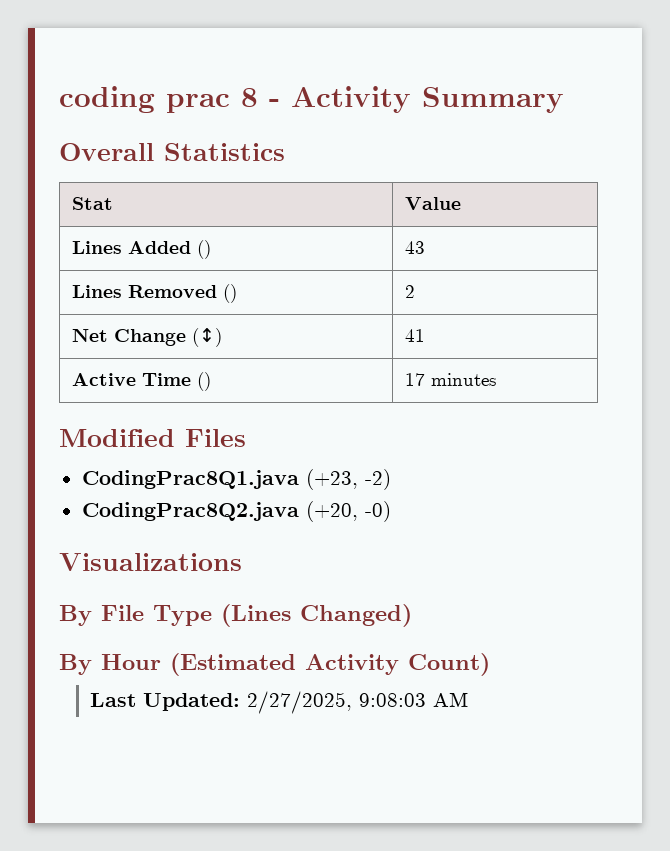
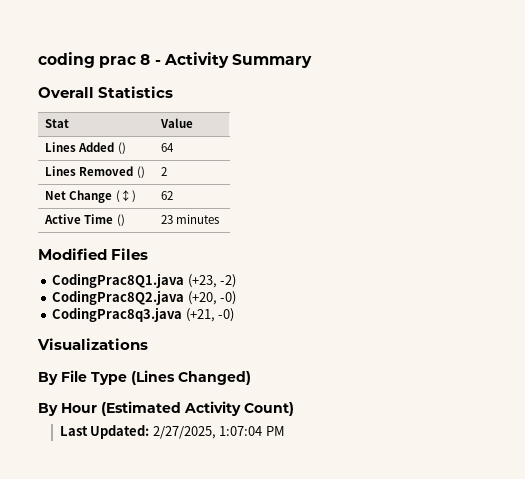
- Lines Added () | 43
+ Lines Added () | 64
- Net Change (↕) | 41
+ Net Change (↕) | 62
- Active Time () | 17 minutes
+ Active Time () | 23 minutes
+ CodingPrac8q3.java (+21, -0)
- Last Updated: 2/27/2025, 9:08:03 AM
+ Last Updated: 2/27/2025, 1:07:04 PM

